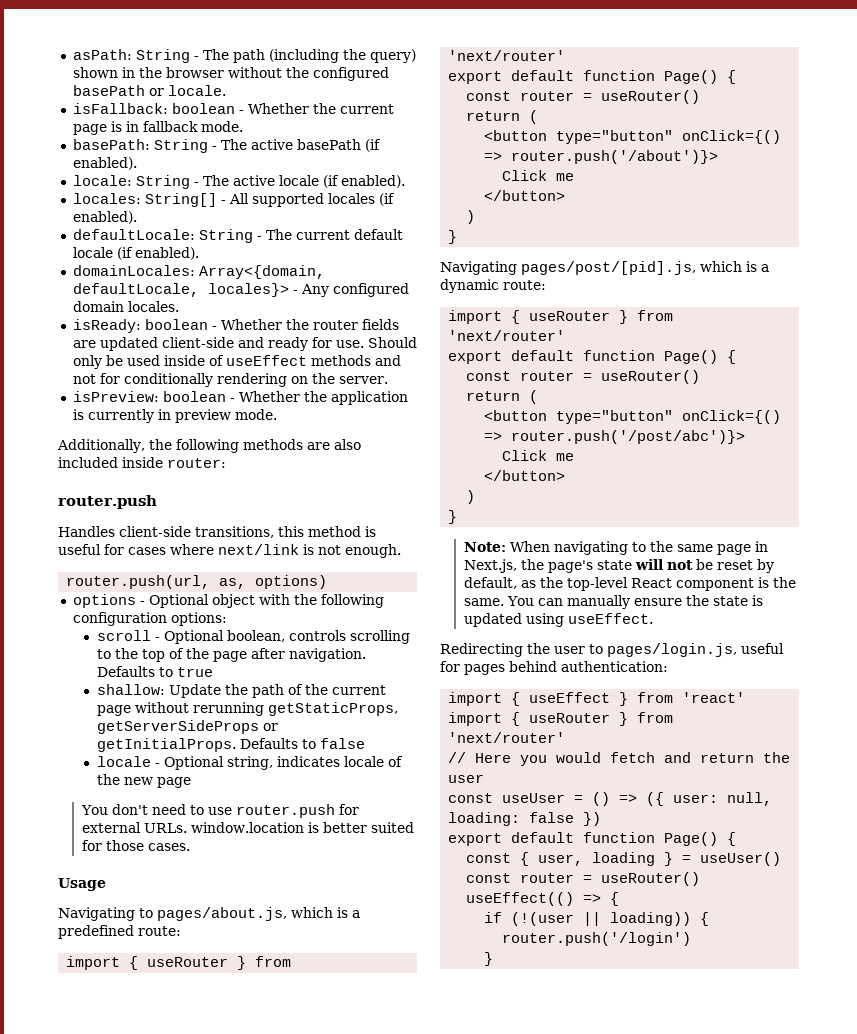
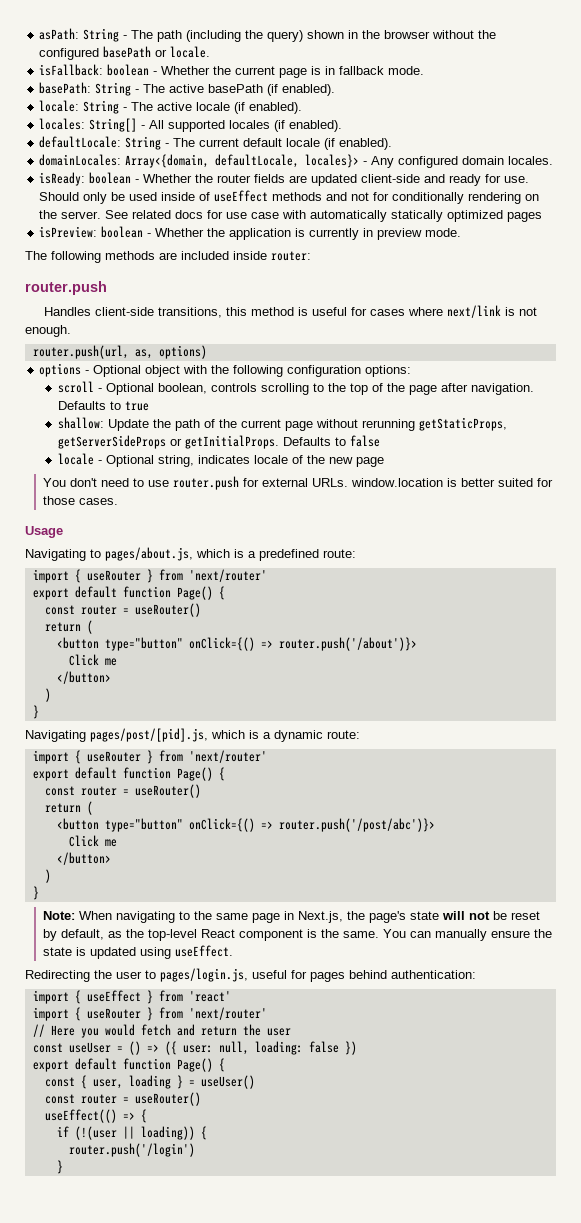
+ See related docs for use case with automatically statically optimized pages
- Additionally, the following methods are also included inside router:
+ The following methods are included inside router:

